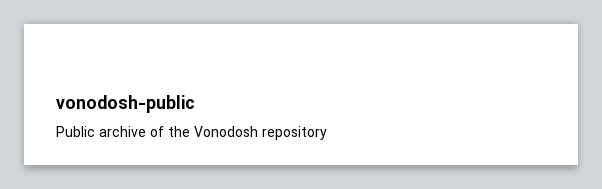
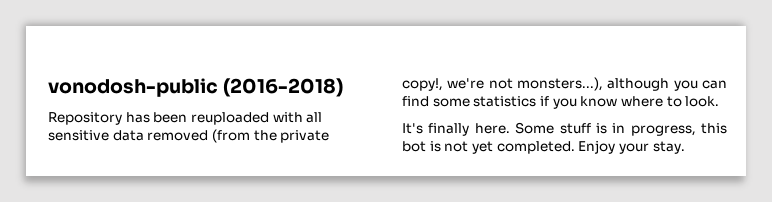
- vonodosh-public
- Public archive of the Vonodosh repository
+ vonodosh-public (2016-2018)
+ Repository has been reuploaded with all sensitive data removed (from the private copy!, we're not monsters...), although you can find some statistics if you know where to look.
+ It's finally here. Some stuff is in progress, this bot is not yet completed. Enjoy your stay.

